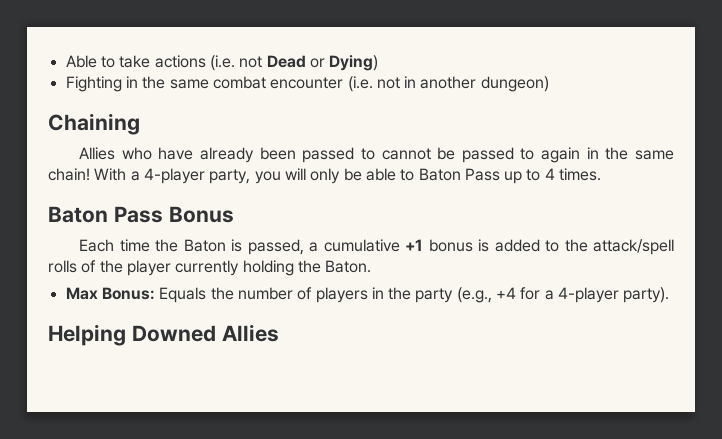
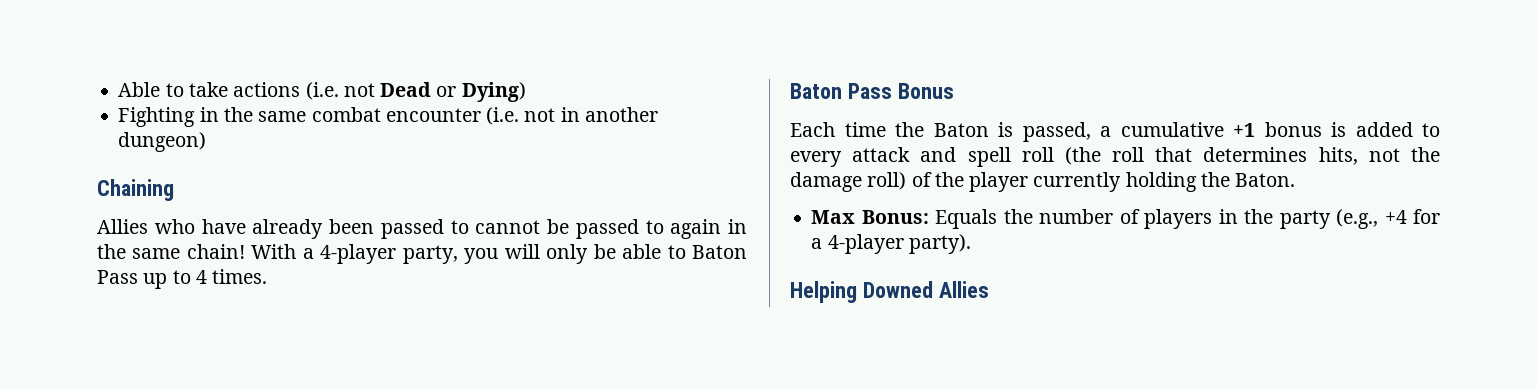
- Each time the Baton is passed, a cumulative +1 bonus is added to the attack/spell rolls of the player currently holding the Baton.
+ Each time the Baton is passed, a cumulative +1 bonus is added to every attack and spell roll (the roll that determines hits, not the damage roll) of the player currently holding the Baton.

